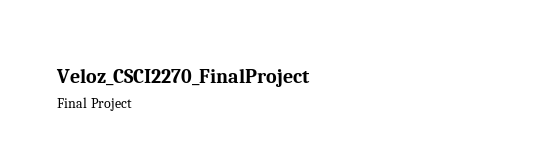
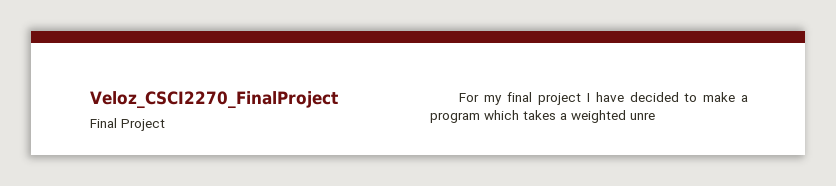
+ For my final project I have decided to make a program which takes a weighted unre

